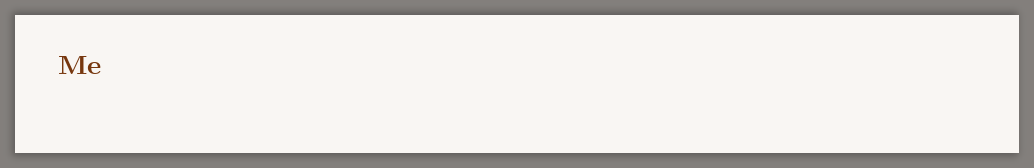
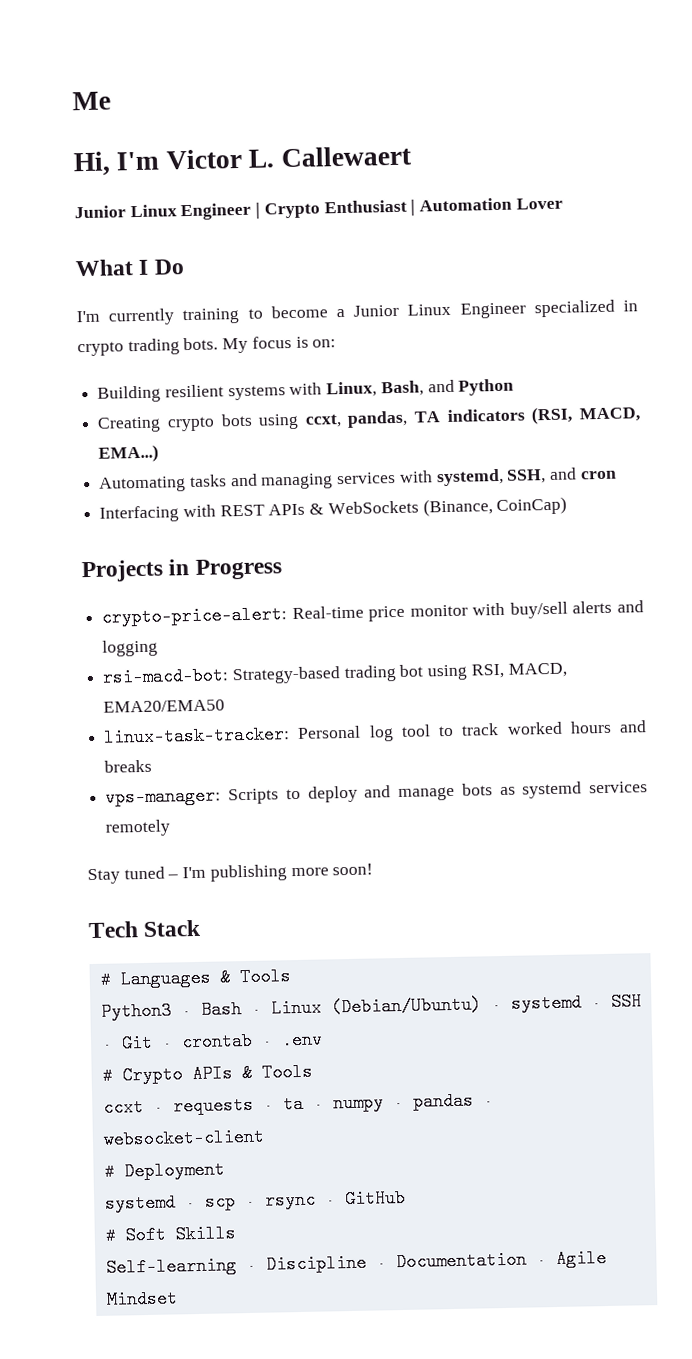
+ Hi, I'm Victor L. Callewaert
+ Junior Linux Engineer | Crypto Enthusiast | Automation Lover
+ What I Do
+ I'm currently training to become a Junior Linux Engineer specialized in crypto trading bots. My focus is on:
+ Building resilient systems with Linux, Bash, and Python
+ Creating crypto bots using ccxt, pandas, TA indicators (RSI, MACD, EMA...)
+ Automating tasks and managing services with systemd, SSH, and cron
+ Interfacing with REST APIs & WebSockets (Binance, CoinCap)
+ Projects in Progress
+ crypto-price-alert: Real-time price monitor with buy/sell alerts and logging
+ rsi-macd-bot: Strategy-based trading bot using RSI, MACD, EMA20/EMA50
+ linux-task-tracker: Personal log tool to track worked hours and breaks
+ vps-manager: Scripts to deploy and manage bots as systemd services remotely
+ Stay tuned – I'm publishing more soon!
+ Tech Stack
+ # Languages & Tools
+ Python3 · Bash · Linux (Debian/Ubuntu) · systemd · SSH · Git · crontab · .env
+ # Crypto APIs & Tools
+ ccxt · requests · ta · numpy · pandas · websocket-client
+ # Deployment
+ systemd · scp · rsync · GitHub
+ # Soft Skills
+ Self-learning · Discipline · Documentation · Agile Mindset

